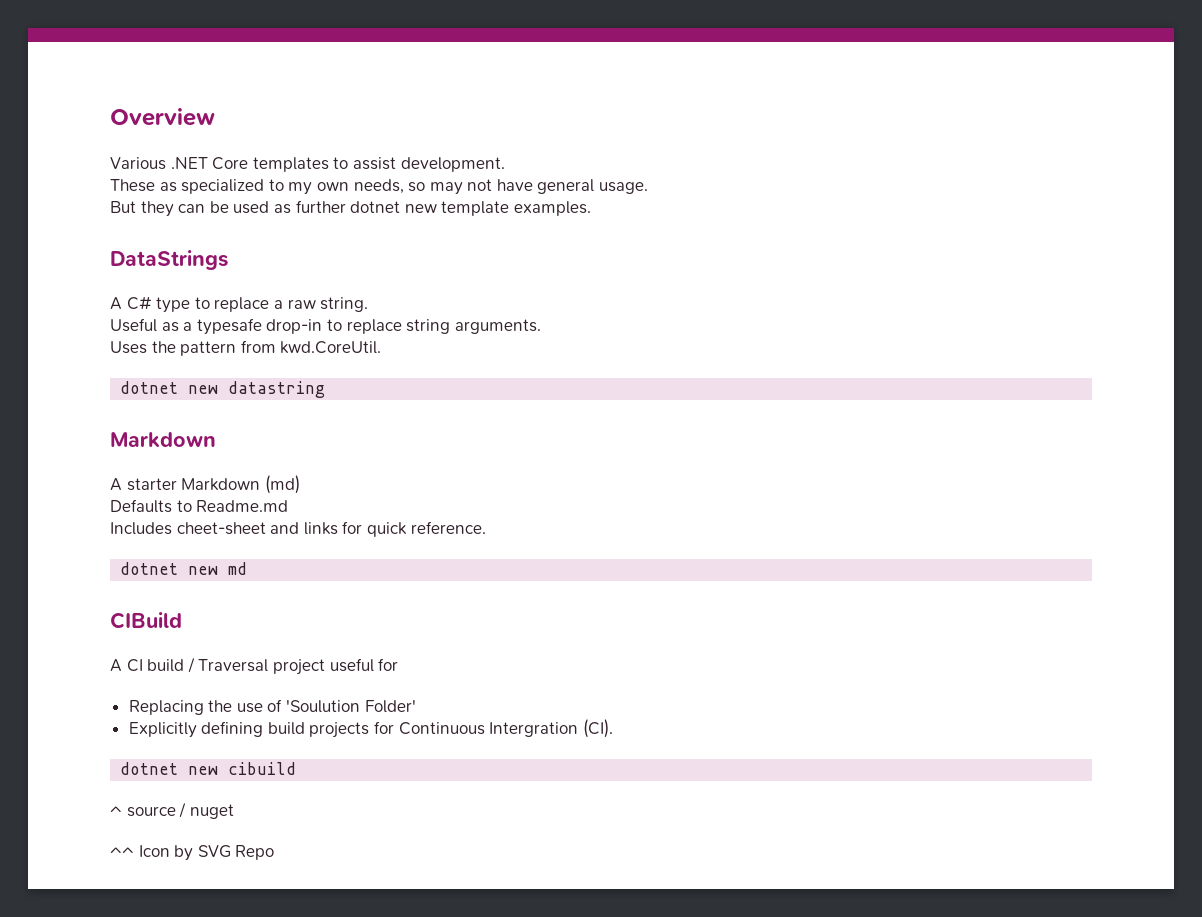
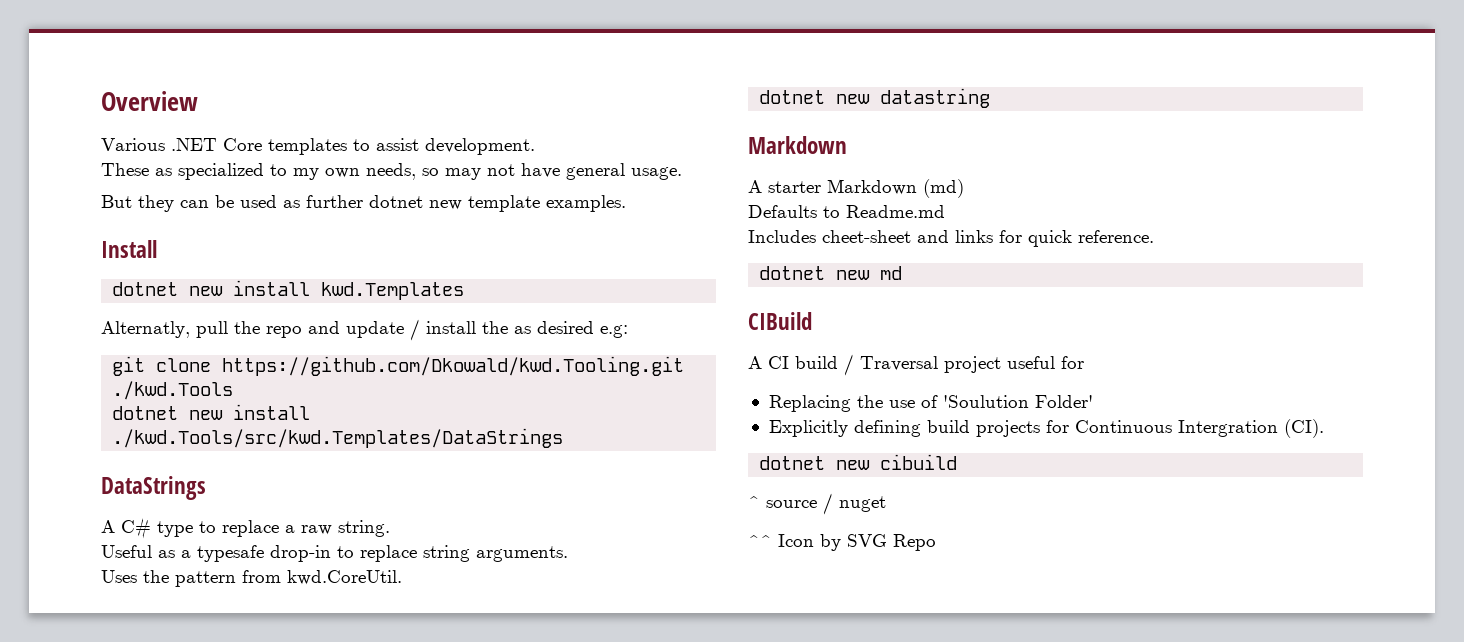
+ Install
+ dotnet new install kwd.Templates
+ Alternatly, pull the repo and update / install the as desired e.g:
+ git clone https://github.com/Dkowald/kwd.Tooling.git ./kwd.Tools
+ dotnet new install ./kwd.Tools/src/kwd.Templates/DataStrings

